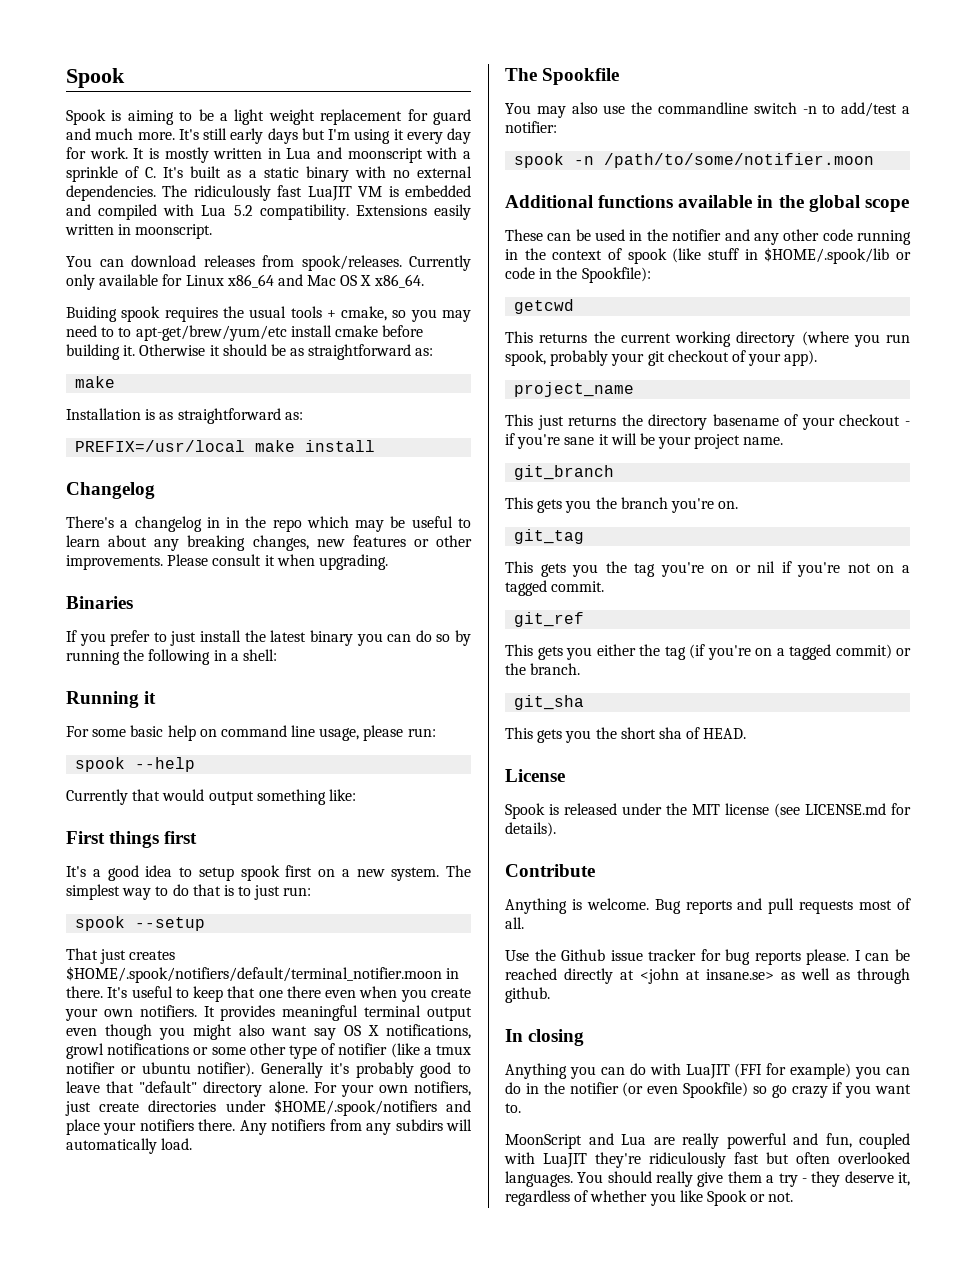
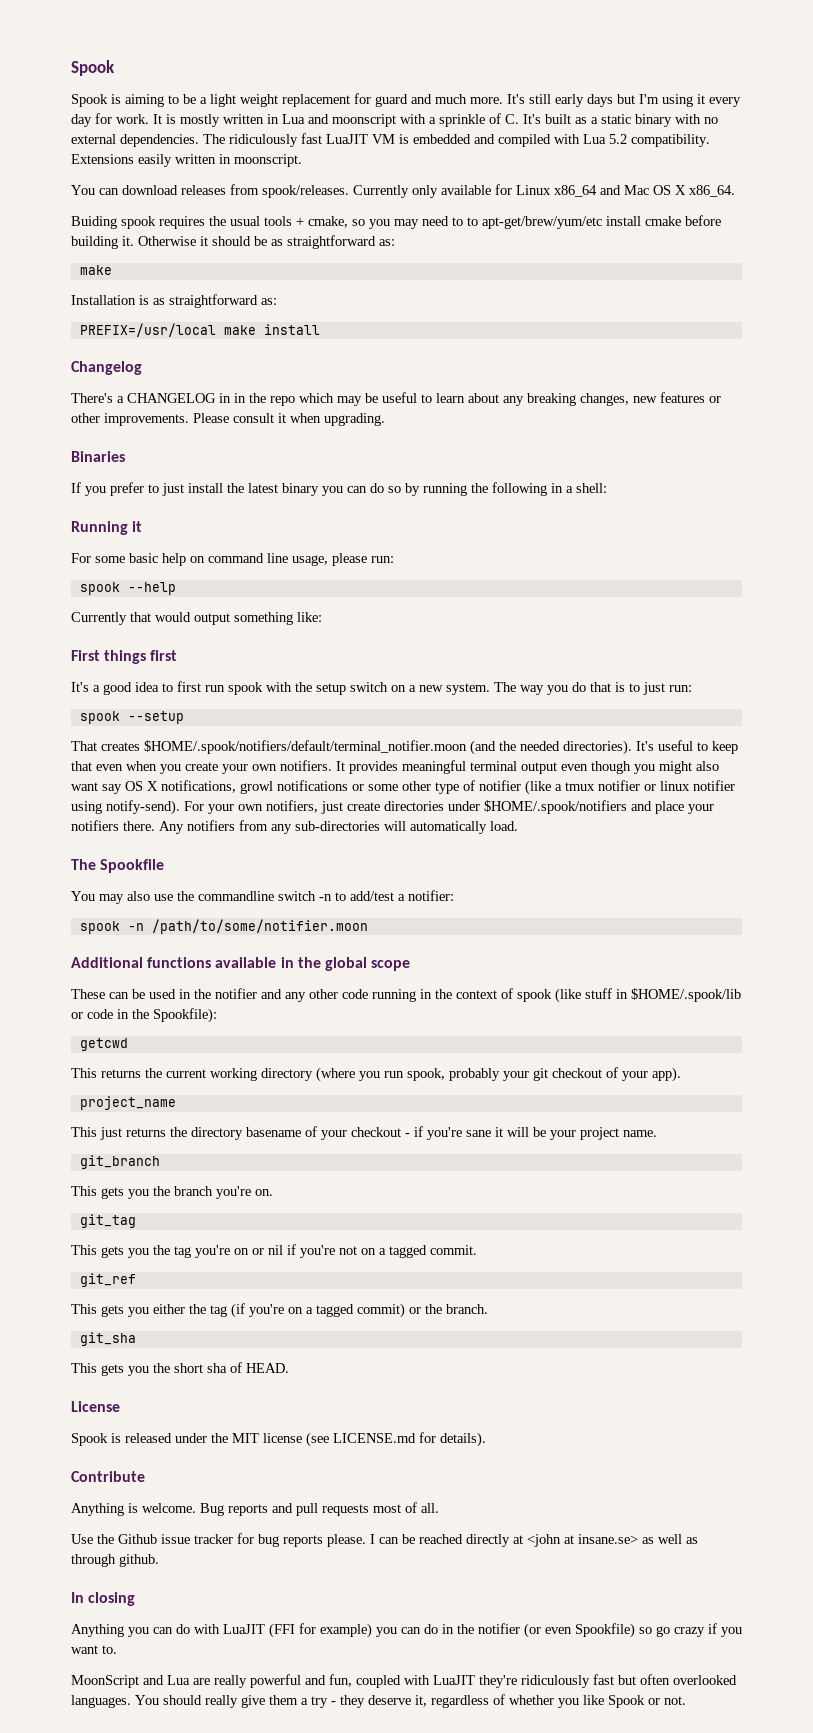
- There's a changelog in in the repo which may be useful to learn about any breaking changes, new features or other improvements.
+ There's a CHANGELOG in in the repo which may be useful to learn about any breaking changes, new features or other improvements.
- It's a good idea to setup spook first on a new system.
+ It's a good idea to first run spook with the setup switch on a new system.
- The simplest way to do that is to just run:
+ The way you do that is to just run:
- That just creates $HOME/.spook/notifiers/default/terminal_notifier.moon in there.
+ That creates $HOME/.spook/notifiers/default/terminal_notifier.moon (and the needed directories).
- It's useful to keep that one there even when you create your own notifiers.
+ It's useful to keep that even when you create your own notifiers.
- It provides meaningful terminal output even though you might also want say OS X notifications, growl notifications or some other type of notifier (like a tmux notifier or ubuntu notifier). Generally it's probably good to leave that "default" directory alone.
+ It provides meaningful terminal output even though you might also want say OS X notifications, growl notifications or some other type of notifier (like a tmux notifier or linux notifier using notify-send).
- Any notifiers from any subdirs will automatically load.
+ Any notifiers from any sub-directories will automatically load.

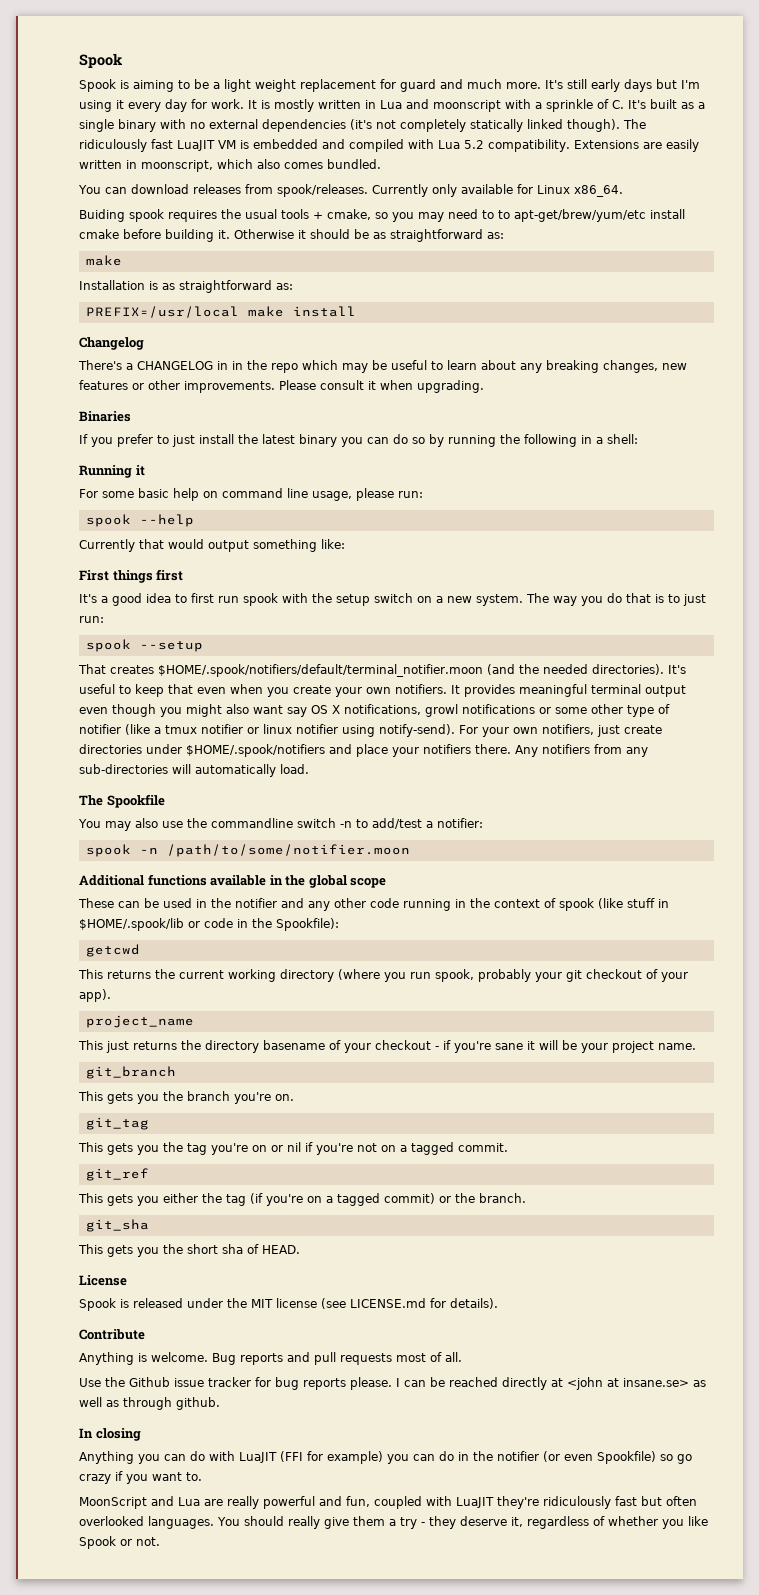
- It is mostly written in Lua and moonscript with a sprinkle of C. It's built as a static binary with no external dependencies.
+ It is mostly written in Lua and moonscript with a sprinkle of C. It's built as a single binary with no external dependencies (it's not completely statically linked though).
- Extensions easily written in moonscript.
+ Extensions are easily written in moonscript, which also comes bundled.
- Currently only available for Linux x86_64 and Mac OS X x86_64.
+ Currently only available for Linux x86_64.

